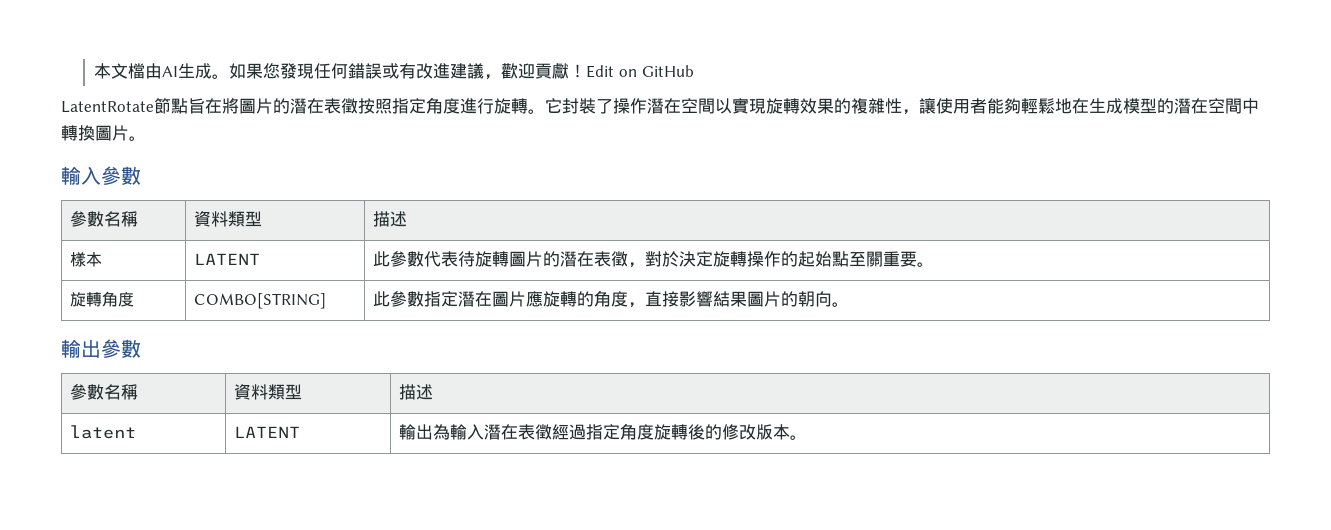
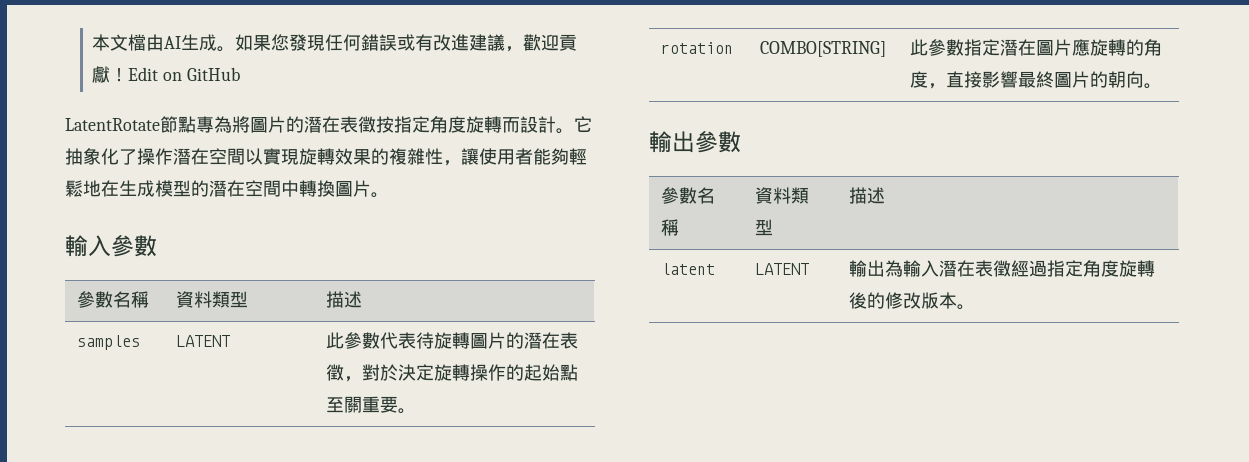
- LatentRotate節點旨在將圖片的潛在表徵按照指定角度進行旋轉。它封裝了操作潛在空間以實現旋轉效果的複雜性，讓使用者能夠輕鬆地在生成模型的潛在空間中轉換圖片。
+ LatentRotate節點專為將圖片的潛在表徵按指定角度旋轉而設計。它抽象化了操作潛在空間以實現旋轉效果的複雜性，讓使用者能夠輕鬆地在生成模型的潛在空間中轉換圖片。
- 樣本 | LATENT | 此參數代表待旋轉圖片的潛在表徵，對於決定旋轉操作的起始點至關重要。
+ samples | LATENT | 此參數代表待旋轉圖片的潛在表徵，對於決定旋轉操作的起始點至關重要。
- 旋轉角度 | COMBO[STRING] | 此參數指定潛在圖片應旋轉的角度，直接影響結果圖片的朝向。
+ rotation | COMBO[STRING] | 此參數指定潛在圖片應旋轉的角度，直接影響最終圖片的朝向。

